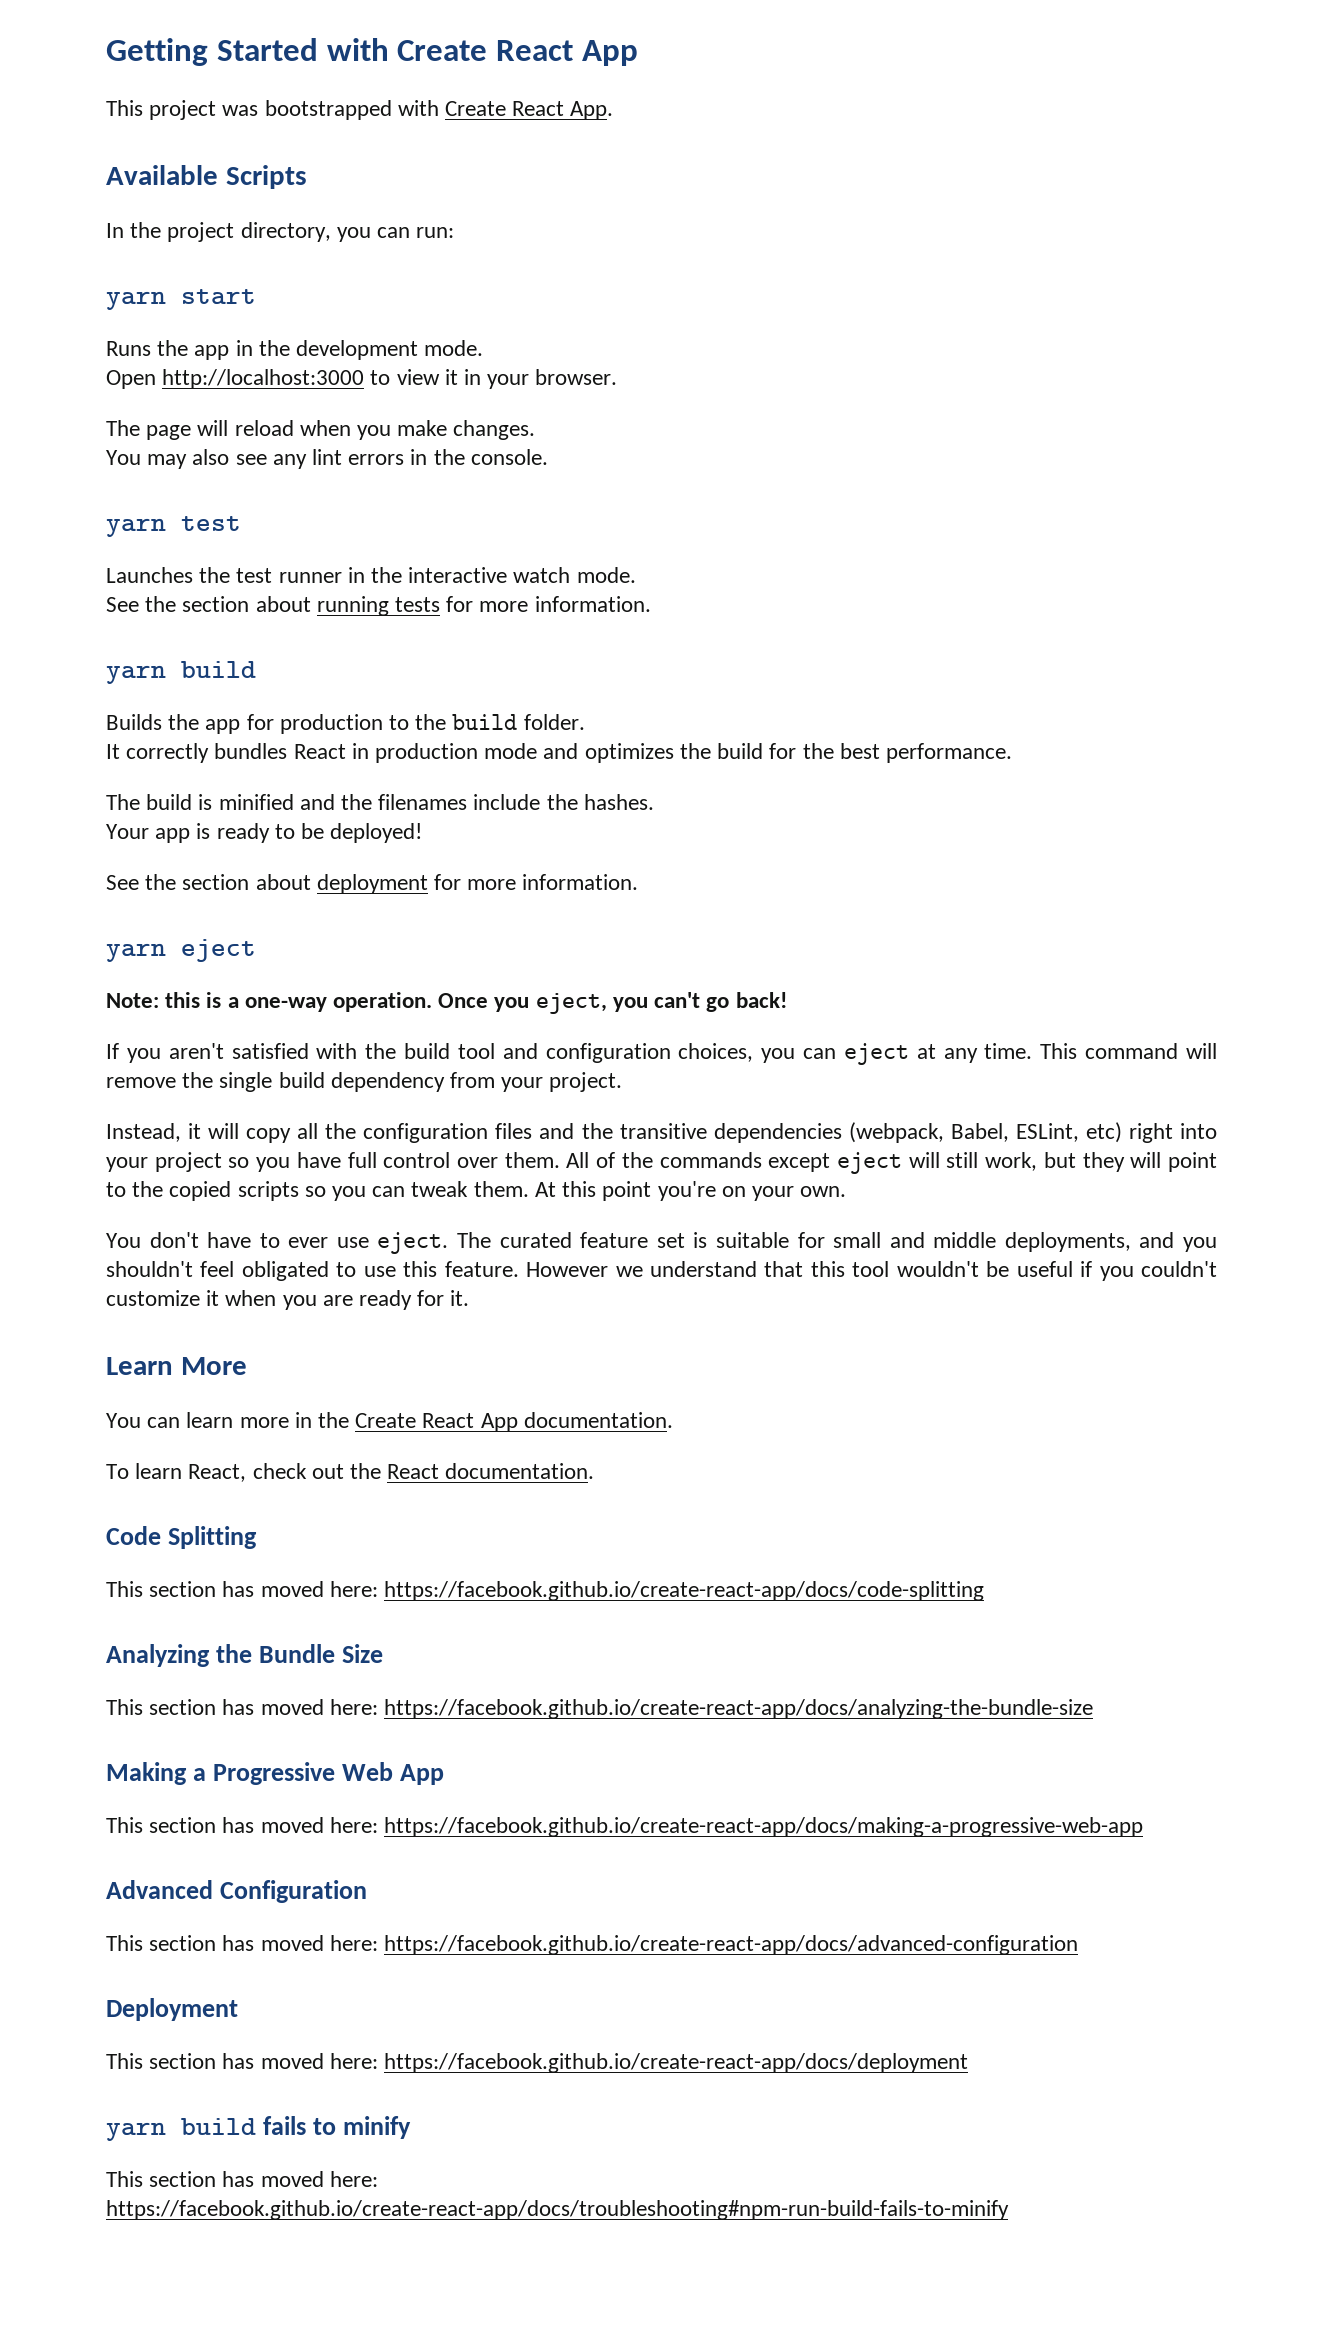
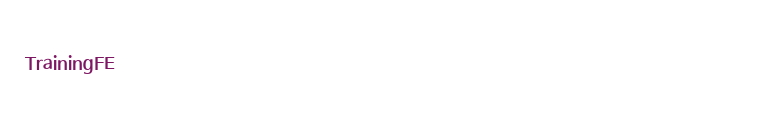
- Getting Started with Create React App
- This project was bootstrapped with Create React App.
- Available Scripts
- In the project directory, you can run:
- yarn start
- Runs the app in the development mode.
- Open http://localhost:3000 to view it in your browser.
- The page will reload when you make changes.
- You may also see any lint errors in the console.
- yarn test
- Launches the test runner in the interactive watch mode.
- See the section about running tests for more information.
- yarn build
- Builds the app for production to the build folder.
- It correctly bundles React in production mode and optimizes the build for the best performance.
- The build is minified and the filenames include the hashes.
- Your app is ready to be deployed!
- See the section about deployment for more information.
- yarn eject
- Note: this is a one-way operation. Once you eject, you can't go back!
- If you aren't satisfied with the build tool and configuration choices, you can eject at any time. This command will remove the single build dependency from your project.
- Instead, it will copy all the configuration files and the transitive dependencies (webpack, Babel, ESLint, etc) right into your project so you have full control over them. All of the commands except eject will still work, but they will point to the copied scripts so you can tweak them. At this point you're on your own.
- You don't have to ever use eject. The curated feature set is suitable for small and middle deployments, and you shouldn't feel obligated to use this feature. However we understand that this tool wouldn't be useful if you couldn't customize it when you are ready for it.
- Learn More
- You can learn more in the Create React App documentation.
- To learn React, check out the React documentation.
- Code Splitting
- This section has moved here: https://facebook.github.io/create-react-app/docs/code-splitting
- Analyzing the Bundle Size
- This section has moved here: https://facebook.github.io/create-react-app/docs/analyzing-the-bundle-size
- Making a Progressive Web App
- This section has moved here: https://facebook.github.io/create-react-app/docs/making-a-progressive-web-app
- Advanced Configuration
- This section has moved here: https://facebook.github.io/create-react-app/docs/advanced-configuration
- Deployment
- This section has moved here: https://facebook.github.io/create-react-app/docs/deployment
- yarn build fails to minify
- This section has moved here: https://facebook.github.io/create-react-app/docs/troubleshooting#npm-run-build-fails-to-minify
+ TrainingFE

